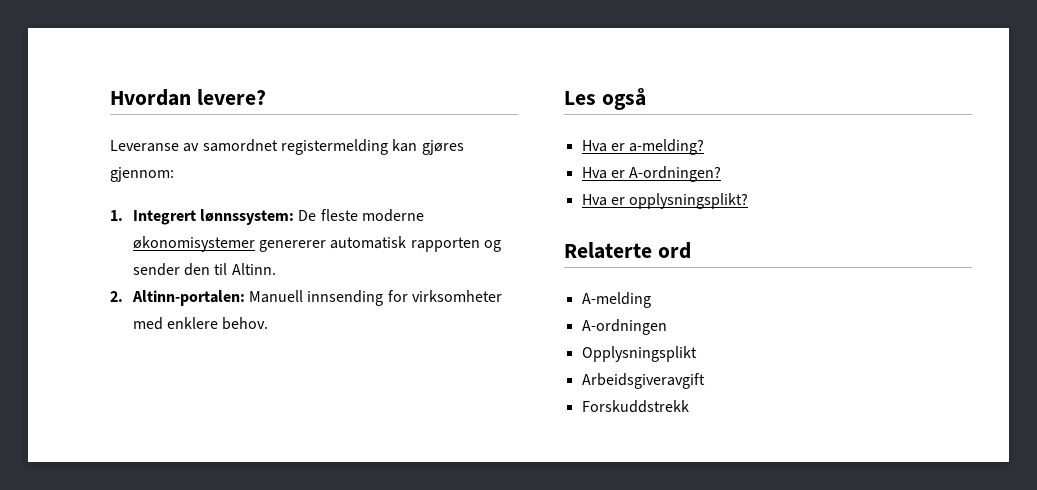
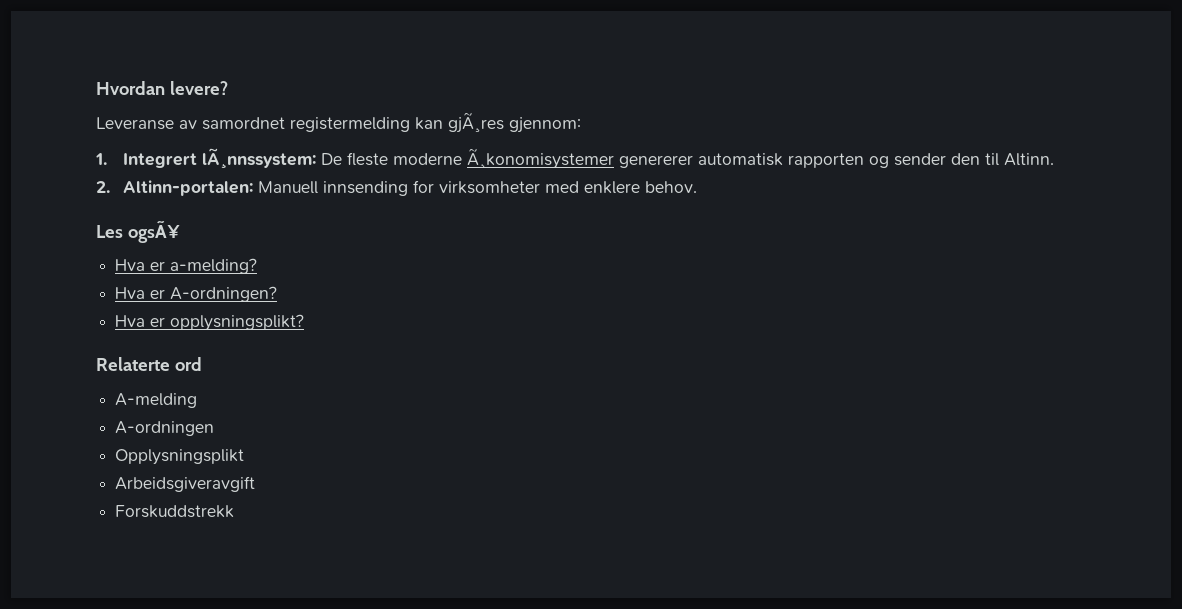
- Leveranse av samordnet registermelding kan gjøres gjennom:
+ Leveranse av samordnet registermelding kan gjÃ¸res gjennom:
- 1. Integrert lønnssystem: De fleste moderne økonomisystemer genererer automatisk rapporten og sender den til Altinn.
+ 1. Integrert lÃ¸nnssystem: De fleste moderne Ã¸konomisystemer genererer automatisk rapporten og sender den til Altinn.
- Les også
+ Les ogsÃ¥

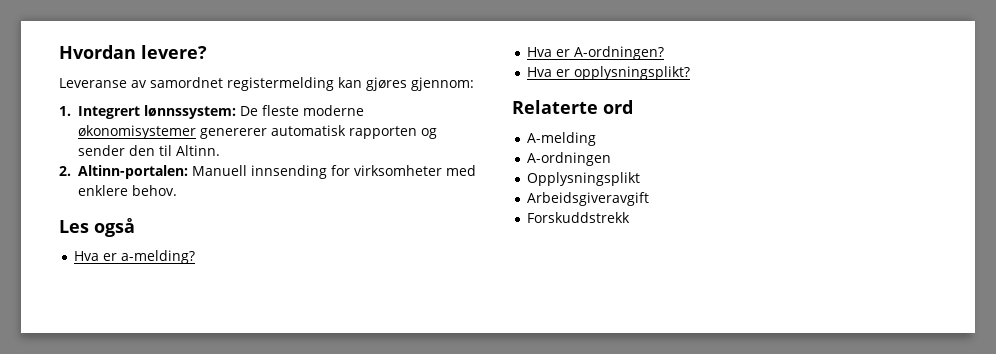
- Leveranse av samordnet registermelding kan gjÃ¸res gjennom:
+ Leveranse av samordnet registermelding kan gjøres gjennom:
- 1. Integrert lÃ¸nnssystem: De fleste moderne Ã¸konomisystemer genererer automatisk rapporten og sender den til Altinn.
+ 1. Integrert lønnssystem: De fleste moderne økonomisystemer genererer automatisk rapporten og sender den til Altinn.
- Les ogsÃ¥
+ Les også

